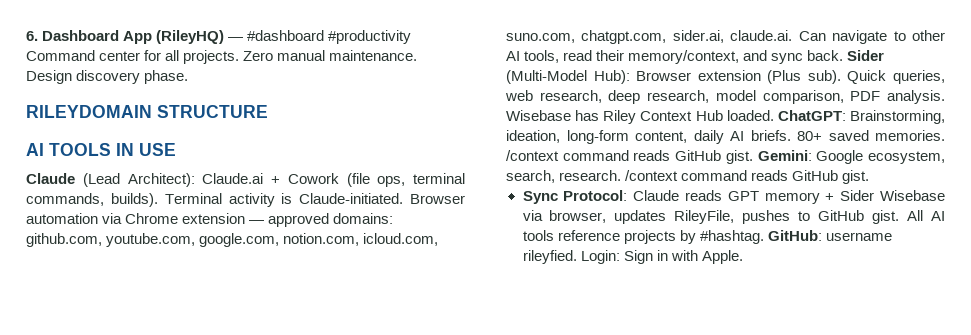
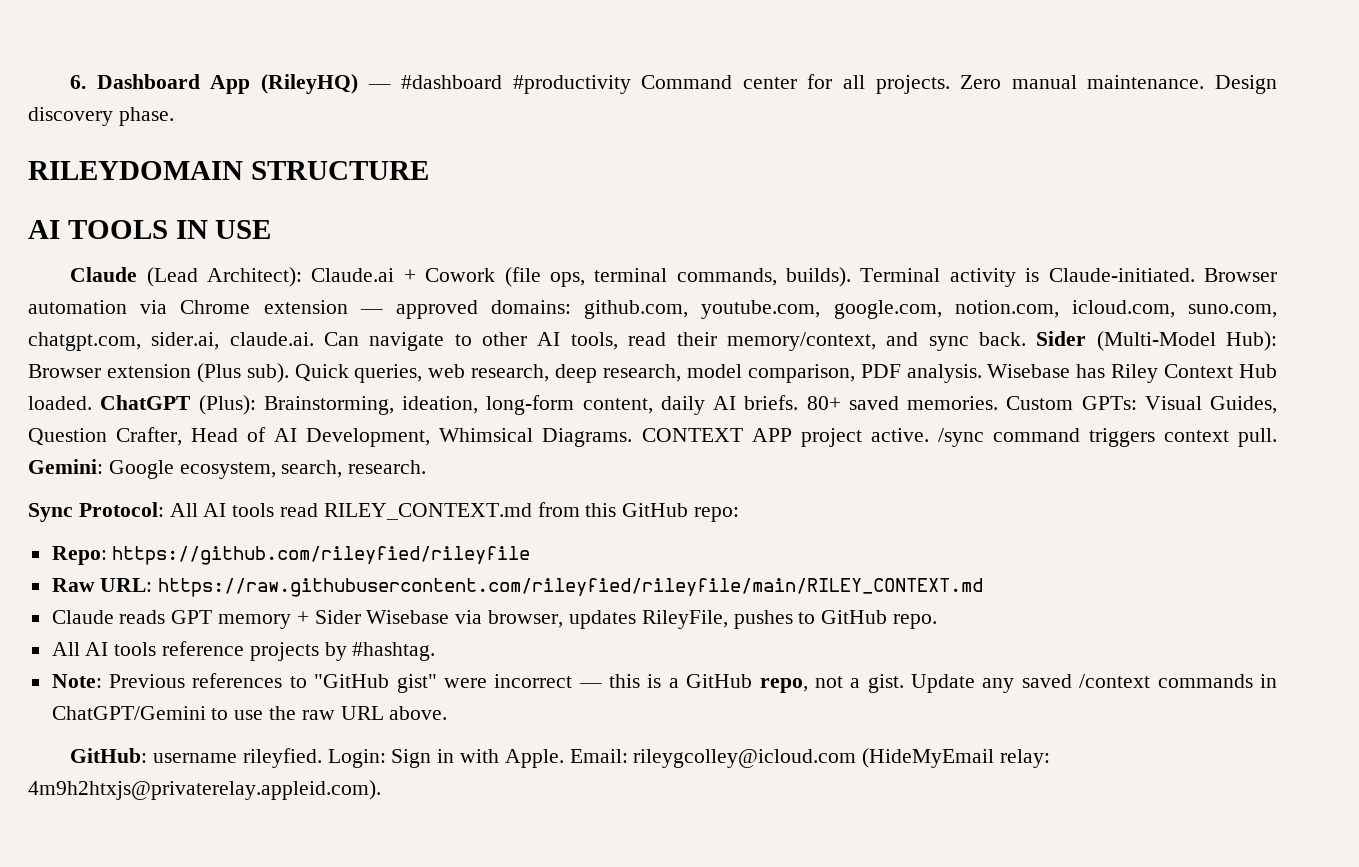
- ChatGPT: Brainstorming, ideation, long-form content, daily AI briefs.
+ ChatGPT (Plus): Brainstorming, ideation, long-form content, daily AI briefs.
- 80+ saved memories. /context command reads GitHub gist.
+ 80+ saved memories. Custom GPTs: Visual Guides, Question Crafter, Head of AI Development, Whimsical Diagrams. CONTEXT APP project active. /sync command triggers context pull.
- Gemini: Google ecosystem, search, research. /context command reads GitHub gist.
- Sync Protocol: Claude reads GPT memory + Sider Wisebase via browser, updates RileyFile, pushes to GitHub gist. All AI tools reference projects by #hashtag. GitHub: username rileyfied.
+ Gemini: Google ecosystem, search, research.
+ Sync Protocol: All AI tools read RILEY_CONTEXT.md from this GitHub repo:
+ Repo: https://github.com/rileyfied/rileyfile
+ Raw URL: https://raw.githubusercontent.com/rileyfied/rileyfile/main/RILEY_CONTEXT.md
+ Claude reads GPT memory + Sider Wisebase via browser, updates RileyFile, pushes to GitHub repo.
+ All AI tools reference projects by #hashtag.
+ Note: Previous references to "GitHub gist" were incorrect — this is a GitHub repo, not a gist. Update any saved /context commands in ChatGPT/Gemini to use the raw URL above.
+ GitHub: username rileyfied.
+ Email: rileygcolley@icloud.com (HideMyEmail relay: 4m9h2htxjs@privaterelay.appleid.com).

